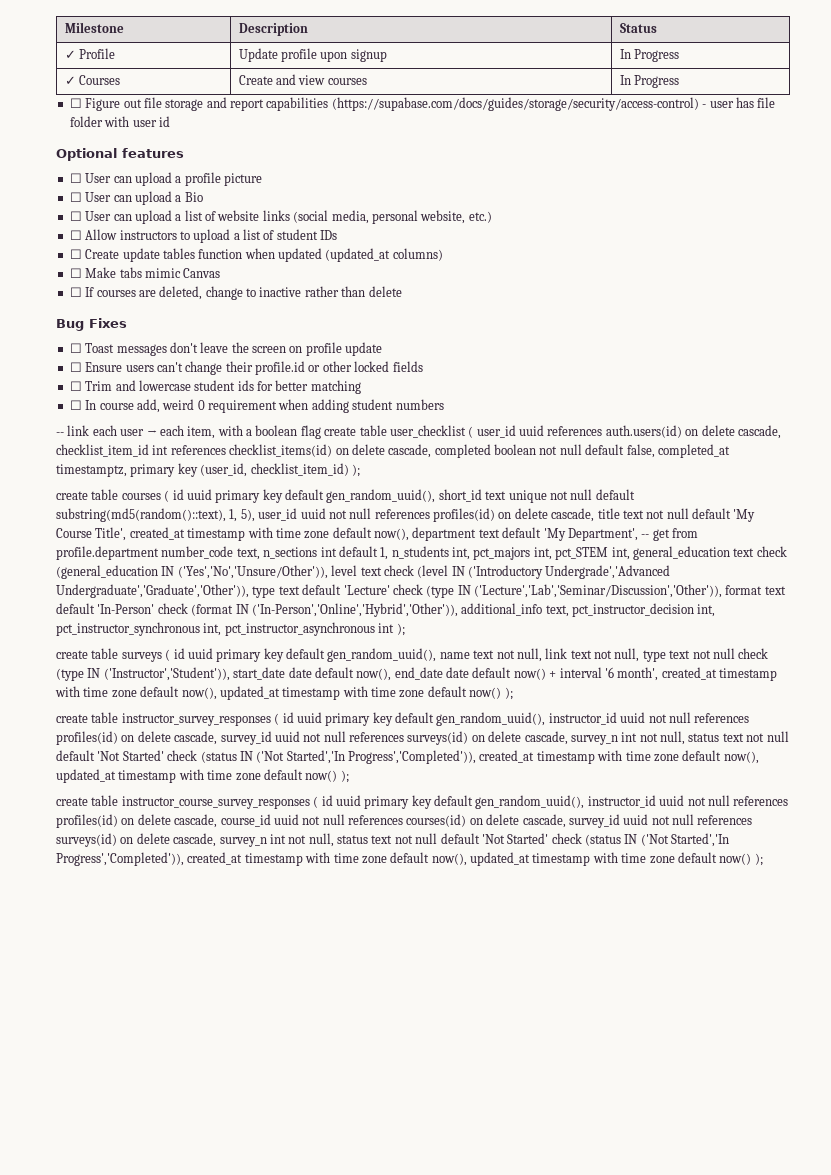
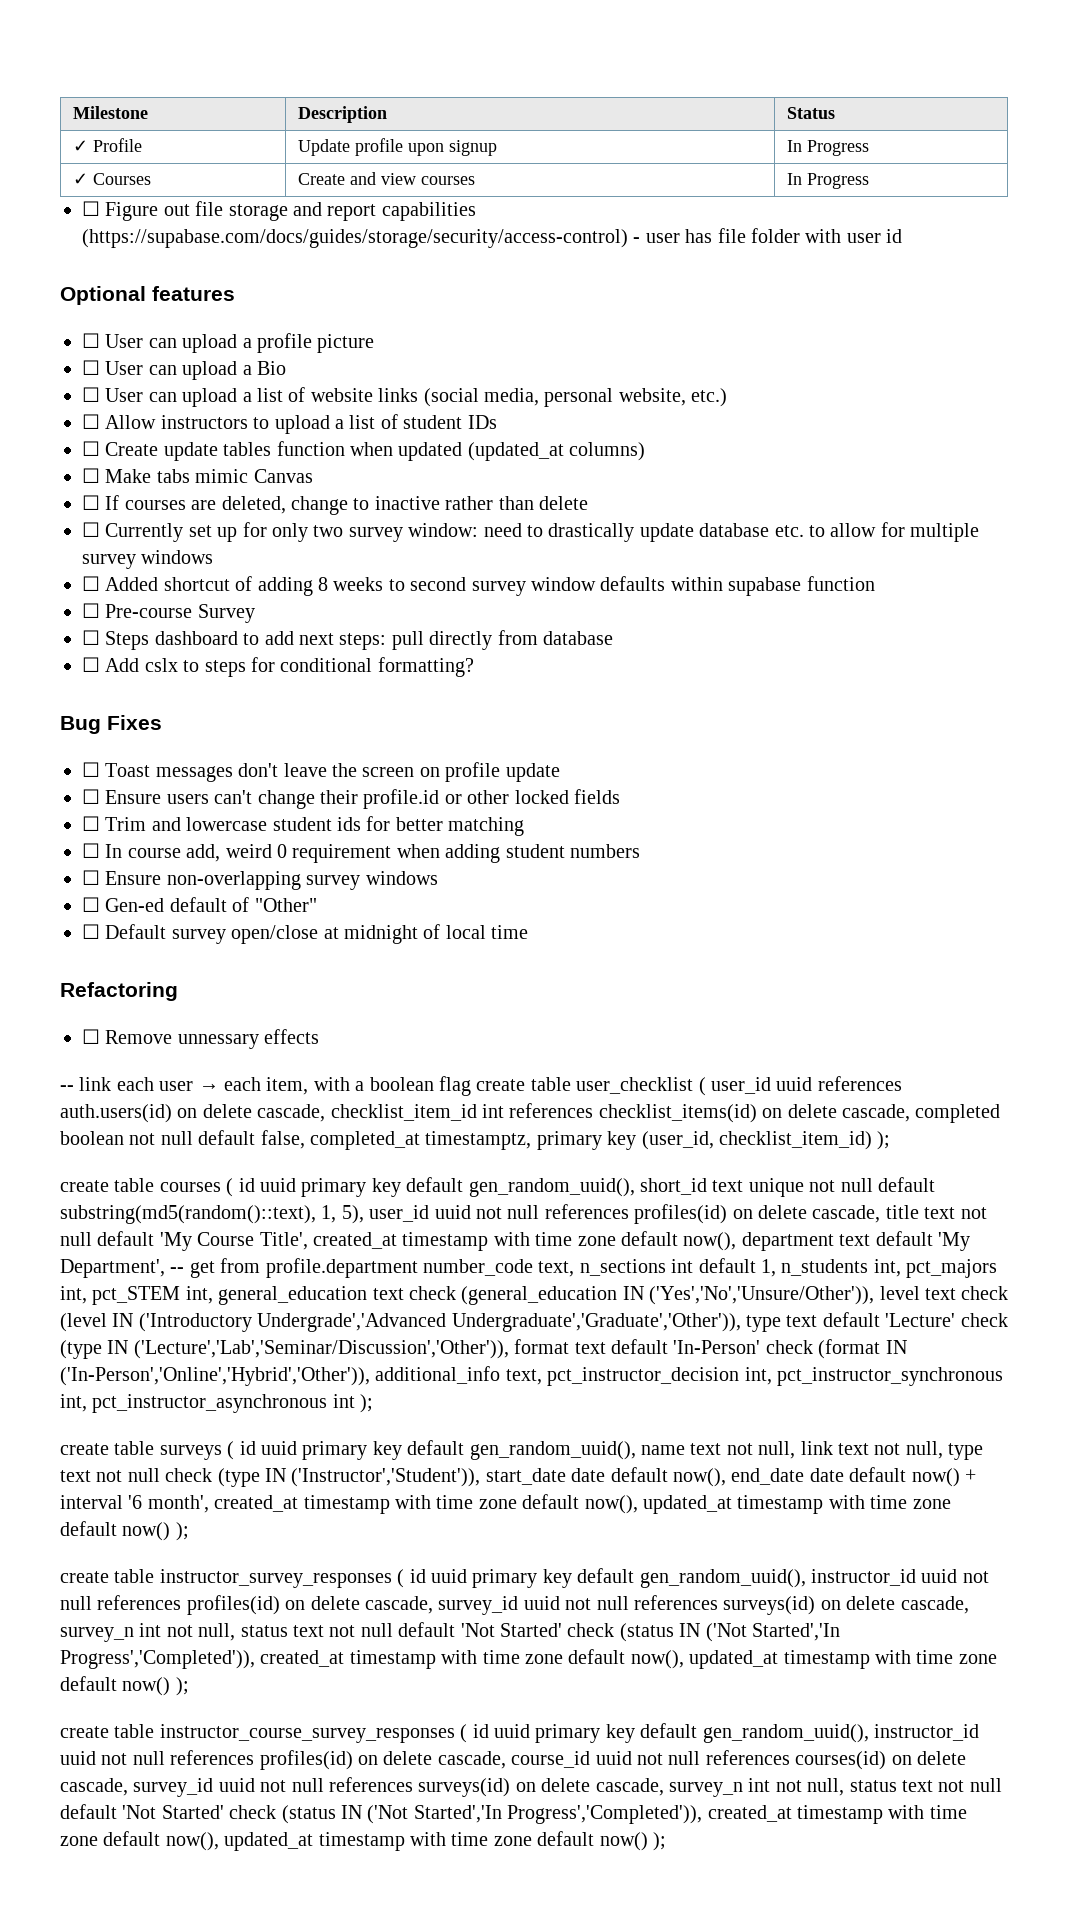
+ ☐ Currently set up for only two survey window: need to drastically update database etc. to allow for multiple survey windows
+ ☐ Added shortcut of adding 8 weeks to second survey window defaults within supabase function
+ ☐ Pre-course Survey
+ ☐ Steps dashboard to add next steps: pull directly from database
+ ☐ Add cslx to steps for conditional formatting?
+ ☐ Ensure non-overlapping survey windows
+ ☐ Gen-ed default of "Other"
+ ☐ Default survey open/close at midnight of local time
+ Refactoring
+ ☐ Remove unnessary effects

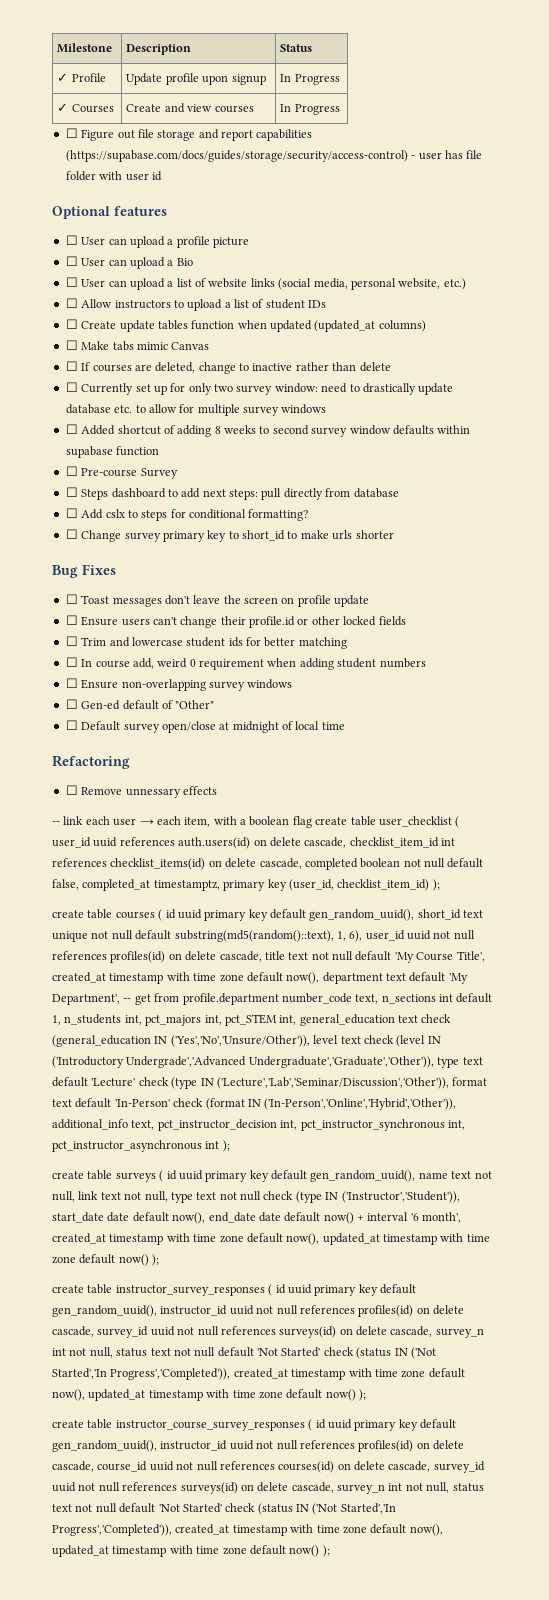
+ ☐ Change survey primary key to short_id to make urls shorter
- create table courses ( id uuid primary key default gen_random_uuid(), short_id text unique not null default substring(md5(random()::text), 1, 5), user_id uuid not null references profiles(id) on delete cascade, title text not null default 'My Course Title', created_at timestamp with time zone default now(), department text default 'My Department', -- get from profile.department number_code text, n_sections int default 1, n_students int, pct_majors int, pct_STEM int, general_education text check (general_education IN ('Yes','No','Unsure/Other')), level text check (level IN ('Introductory Undergrade','Advanced Undergraduate','Graduate','Other')), type text default 'Lecture' check (type IN ('Lecture','Lab','Seminar/Discussion','Other')), format text default 'In-Person' check (format IN ('In-Person','Online','Hybrid','Other')), additional_info text, pct_instructor_decision int, pct_instructor_synchronous int, pct_instructor_asynchronous int );
+ create table courses ( id uuid primary key default gen_random_uuid(), short_id text unique not null default substring(md5(random()::text), 1, 6), user_id uuid not null references profiles(id) on delete cascade, title text not null default 'My Course Title', created_at timestamp with time zone default now(), department text default 'My Department', -- get from profile.department number_code text, n_sections int default 1, n_students int, pct_majors int, pct_STEM int, general_education text check (general_education IN ('Yes','No','Unsure/Other')), level text check (level IN ('Introductory Undergrade','Advanced Undergraduate','Graduate','Other')), type text default 'Lecture' check (type IN ('Lecture','Lab','Seminar/Discussion','Other')), format text default 'In-Person' check (format IN ('In-Person','Online','Hybrid','Other')), additional_info text, pct_instructor_decision int, pct_instructor_synchronous int, pct_instructor_asynchronous int );

